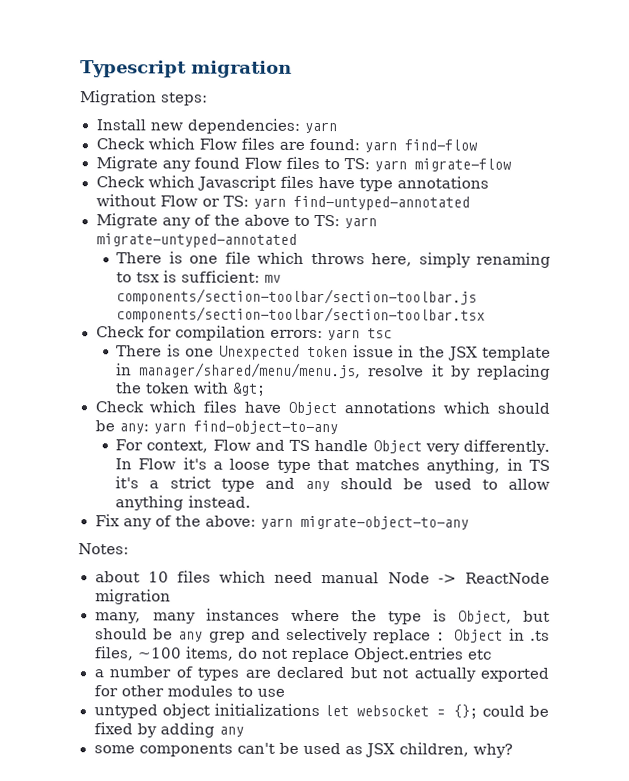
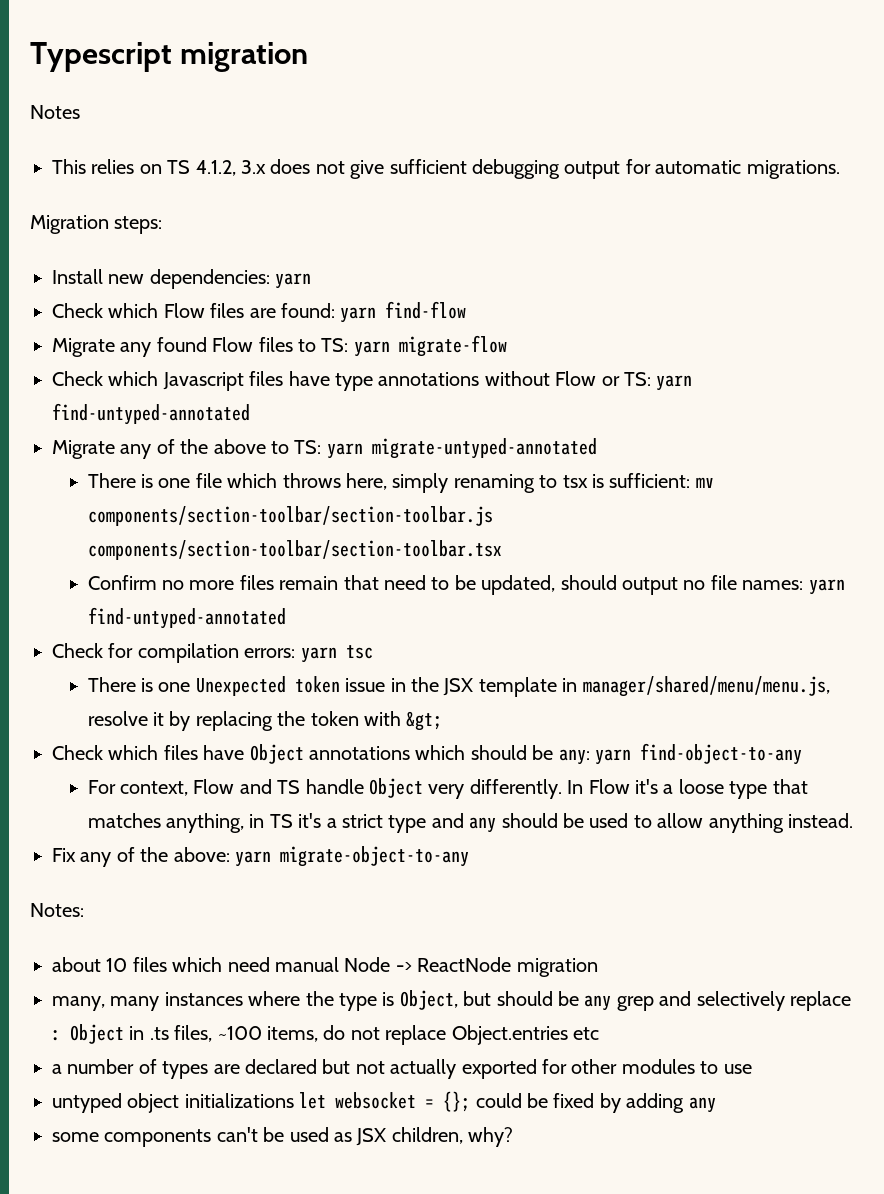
+ Notes
+ This relies on TS 4.1.2, 3.x does not give sufficient debugging output for automatic migrations.
+ Confirm no more files remain that need to be updated, should output no file names: yarn find-untyped-annotated

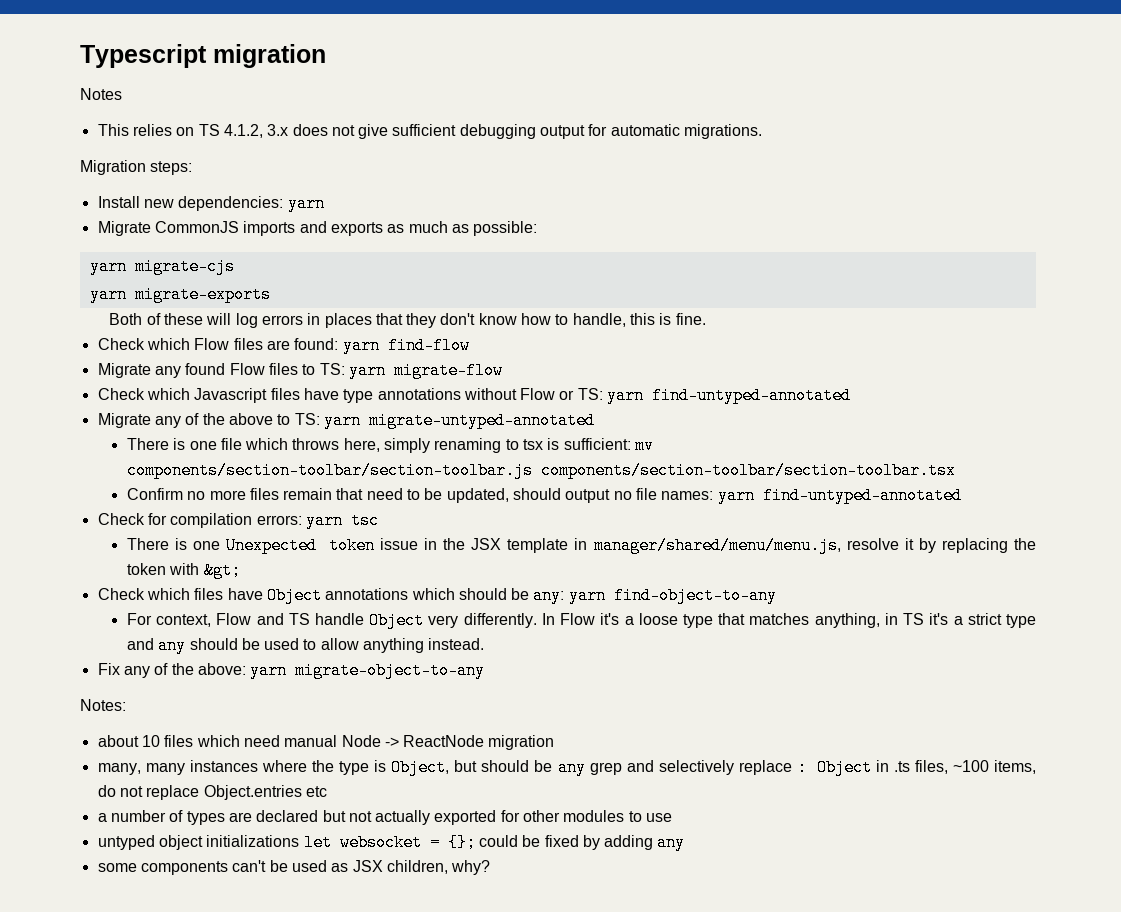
+ Migrate CommonJS imports and exports as much as possible:
+ yarn migrate-cjs
+ yarn migrate-exports
+ Both of these will log errors in places that they don't know how to handle, this is fine.

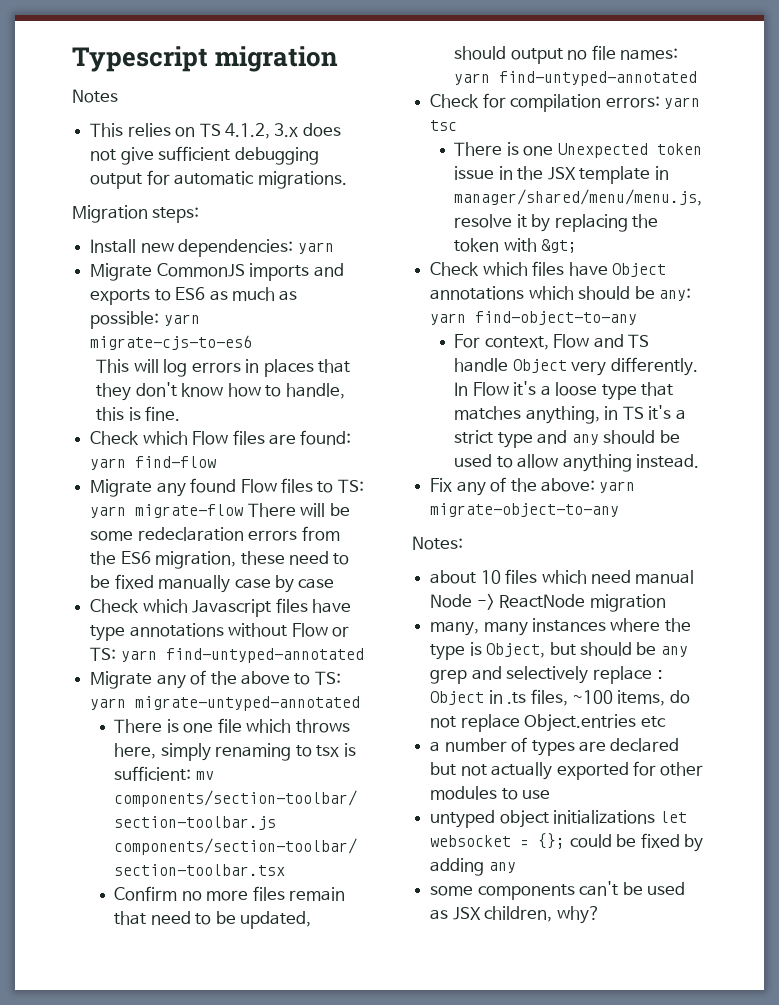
- Migrate CommonJS imports and exports as much as possible:
- yarn migrate-cjs
- yarn migrate-exports
- Both of these will log errors in places that they don't know how to handle, this is fine.
+ Migrate CommonJS imports and exports to ES6 as much as possible: yarn migrate-cjs-to-es6
+ This will log errors in places that they don't know how to handle, this is fine.
- Migrate any found Flow files to TS: yarn migrate-flow
+ Migrate any found Flow files to TS: yarn migrate-flow There will be some redeclaration errors from the ES6 migration, these need to be fixed manually case by case

